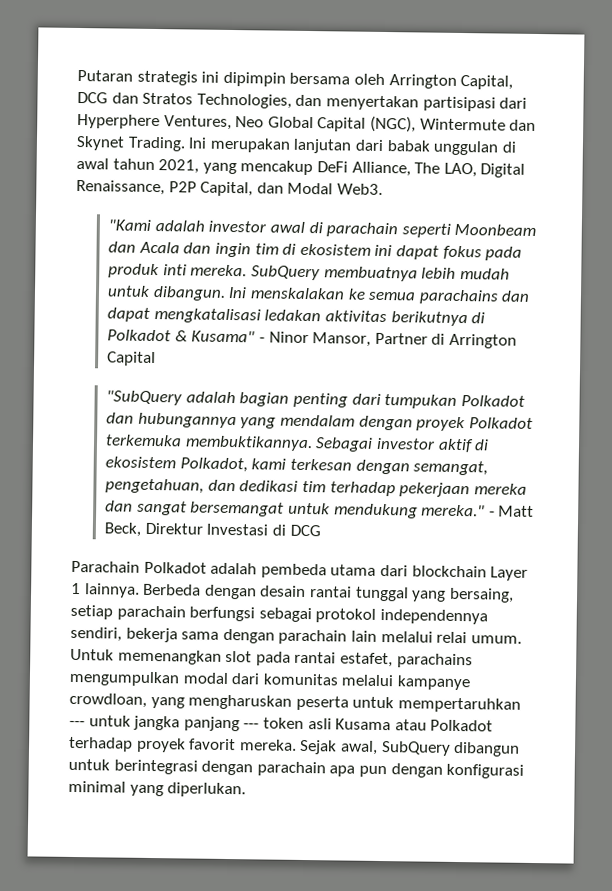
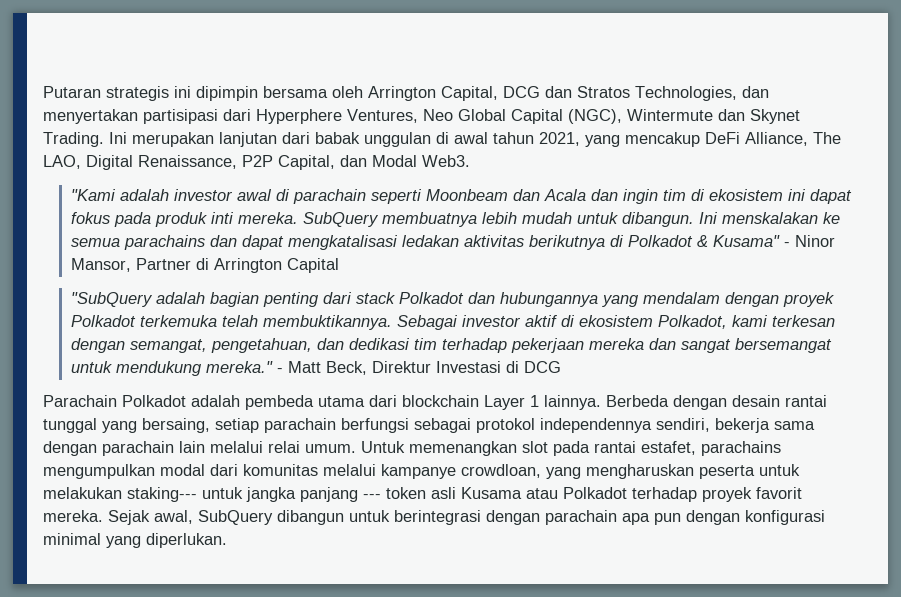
- "SubQuery adalah bagian penting dari tumpukan Polkadot dan hubungannya yang mendalam dengan proyek Polkadot terkemuka membuktikannya.
+ "SubQuery adalah bagian penting dari stack Polkadot dan hubungannya yang mendalam dengan proyek Polkadot terkemuka telah membuktikannya.
- Untuk memenangkan slot pada rantai estafet, parachains mengumpulkan modal dari komunitas melalui kampanye crowdloan, yang mengharuskan peserta untuk mempertaruhkan --- untuk jangka panjang --- token asli Kusama atau Polkadot terhadap proyek favorit mereka.
+ Untuk memenangkan slot pada rantai estafet, parachains mengumpulkan modal dari komunitas melalui kampanye crowdloan, yang mengharuskan peserta untuk melakukan staking--- untuk jangka panjang --- token asli Kusama atau Polkadot terhadap proyek favorit mereka.

